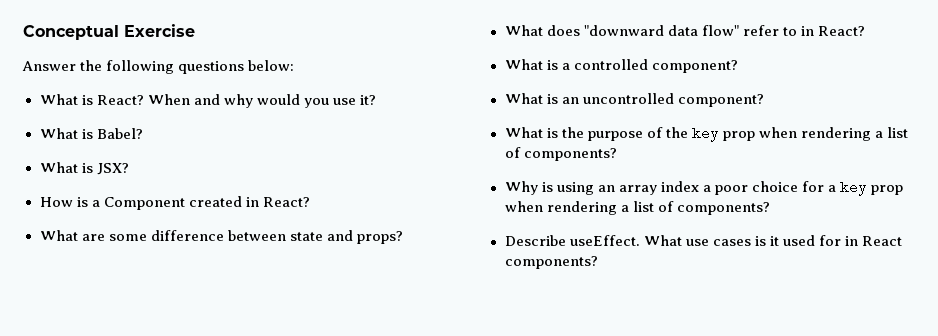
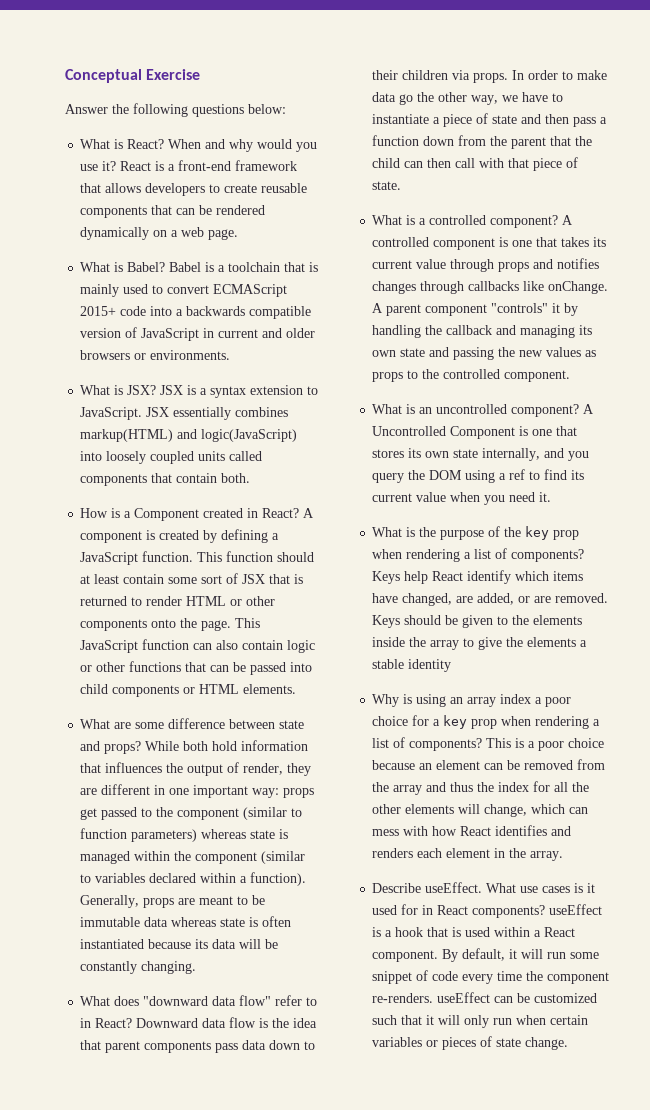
- When and why would you use it?
- What is Babel?
- What is JSX?
+ When and why would you use it? React is a front-end framework that allows developers to create reusable components that can be rendered dynamically on a web page.
+ What is Babel? Babel is a toolchain that is mainly used to convert ECMAScript 2015+ code into a backwards compatible version of JavaScript in current and older browsers or environments.
+ What is JSX? JSX is a syntax extension to JavaScript. JSX essentially combines markup(HTML) and logic(JavaScript) into loosely coupled units called components that contain both.
+ A component is created by defining a JavaScript function. This function should at least contain some sort of JSX that is returned to render HTML or other components onto the page. This JavaScript function can also contain logic or other functions that can be passed into child components or HTML elements.
+ While both hold information that influences the output of render, they are different in one important way: props get passed to the component (similar to function parameters) whereas state is managed within the component (similar to variables declared within a function). Generally, props are meant to be immutable data whereas state is often instantiated because its data will be constantly changing.
+ Downward data flow is the idea that parent components pass data down to their children via props. In order to make data go the other way, we have to instantiate a piece of state and then pass a function down from the parent that the child can then call with that piece of state.
+ A controlled component is one that takes its current value through props and notifies changes through callbacks like onChange. A parent component "controls" it by handling the callback and managing its own state and passing the new values as props to the controlled component.
+ A Uncontrolled Component is one that stores its own state internally, and you query the DOM using a ref to find its current value when you need it.
+ Keys help React identify which items have changed, are added, or are removed. Keys should be given to the elements inside the array to give the elements a stable identity
+ This is a poor choice because an element can be removed from the array and thus the index for all the other elements will change, which can mess with how React identifies and renders each element in the array.
- What use cases is it used for in React components?
+ What use cases is it used for in React components? useEffect is a hook that is used within a React component. By default, it will run some snippet of code every time the component re-renders. useEffect can be customized such that it will only run when certain variables or pieces of state change.

